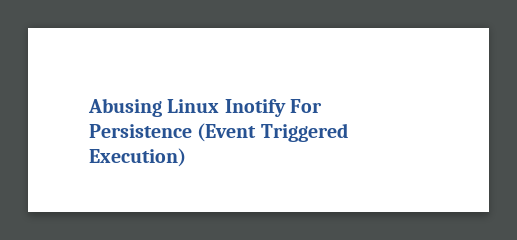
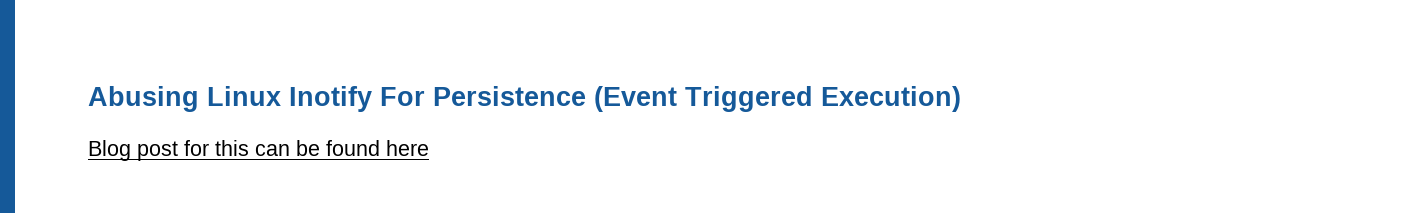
+ Blog post for this can be found here

